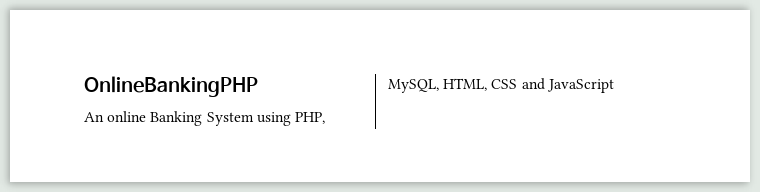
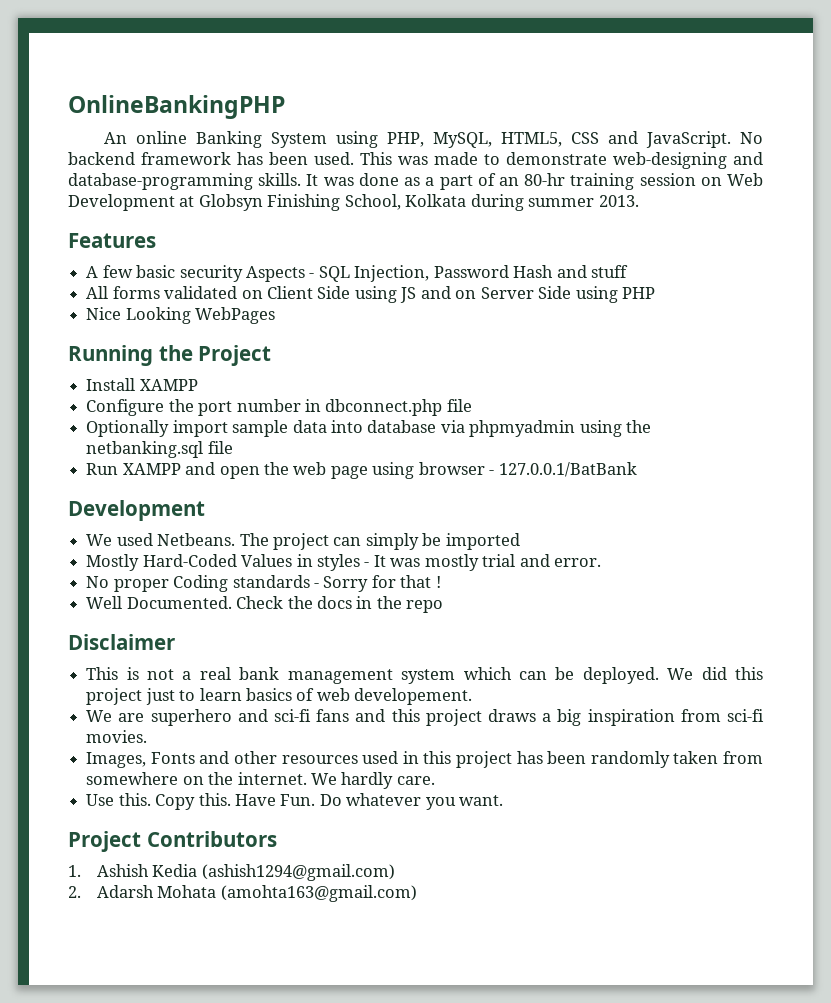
- An online Banking System using PHP, MySQL, HTML, CSS and JavaScript
+ An online Banking System using PHP, MySQL, HTML5, CSS and JavaScript. No backend framework has been used. This was made to demonstrate web-designing and database-programming skills. It was done as a part of an 80-hr training session on Web Development at Globsyn Finishing School, Kolkata during summer 2013.
+ Features
+ A few basic security Aspects - SQL Injection, Password Hash and stuff
+ All forms validated on Client Side using JS and on Server Side using PHP
+ Nice Looking WebPages
+ Running the Project
+ Install XAMPP
+ Configure the port number in dbconnect.php file
+ Optionally import sample data into database via phpmyadmin using the netbanking.sql file
+ Run XAMPP and open the web page using browser - 127.0.0.1/BatBank
+ Development
+ We used Netbeans. The project can simply be imported
+ Mostly Hard-Coded Values in styles - It was mostly trial and error.
+ No proper Coding standards - Sorry for that !
+ Well Documented. Check the docs in the repo
+ Disclaimer
+ This is not a real bank management system which can be deployed. We did this project just to learn basics of web developement.
+ We are superhero and sci-fi fans and this project draws a big inspiration from sci-fi movies.
+ Images, Fonts and other resources used in this project has been randomly taken from somewhere on the internet. We hardly care.
+ Use this. Copy this. Have Fun. Do whatever you want.
+ Project Contributors
+ 1. Ashish Kedia (ashish1294@gmail.com)
+ 2. Adarsh Mohata (amohta163@gmail.com)

